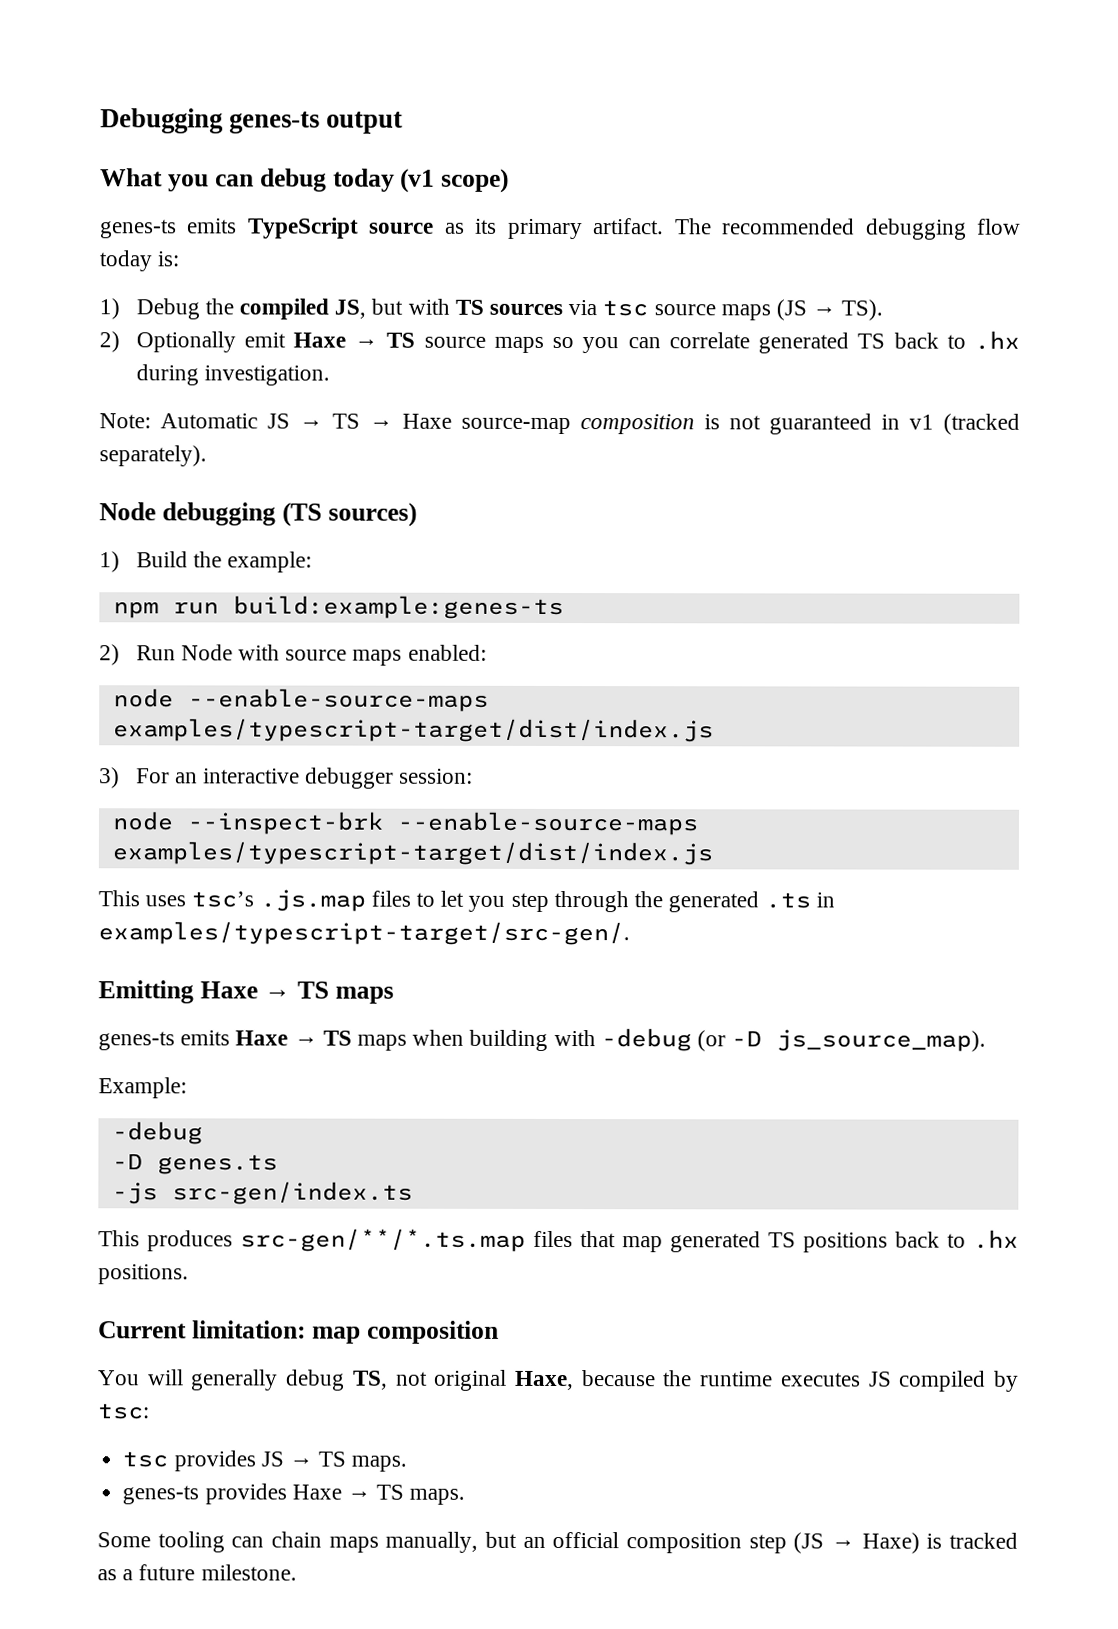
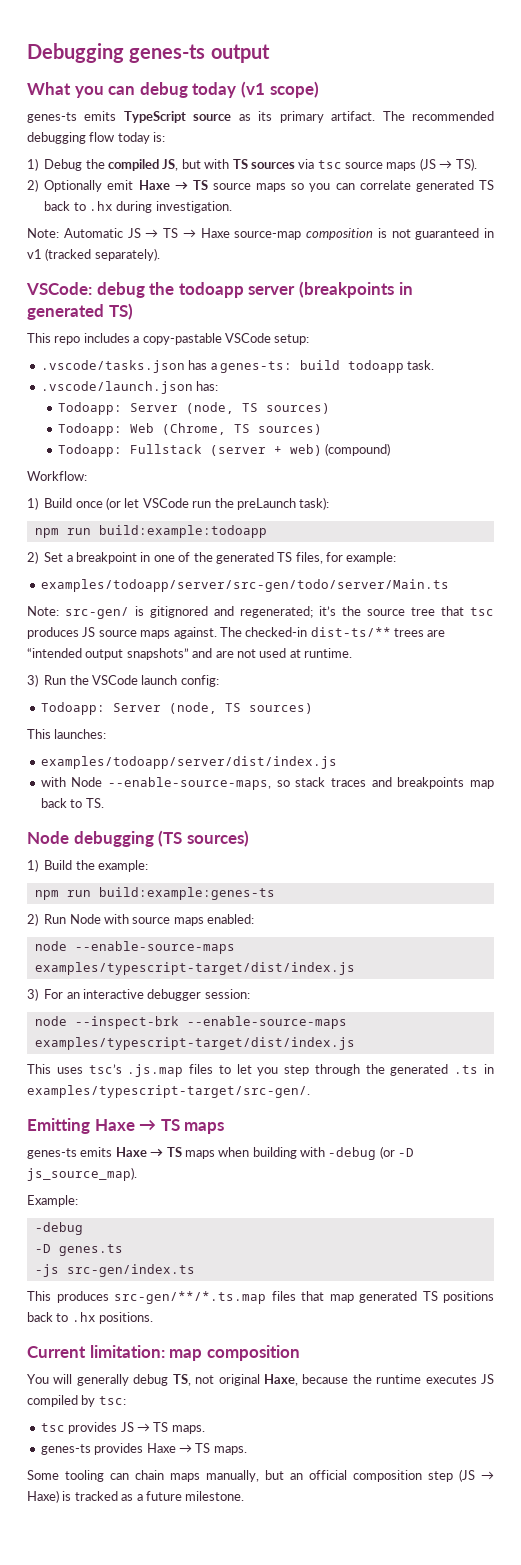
+ VSCode: debug the todoapp server (breakpoints in generated TS)
+ This repo includes a copy-pastable VSCode setup:
+ .vscode/tasks.json has a genes-ts: build todoapp task.
+ .vscode/launch.json has:
+ Todoapp: Server (node, TS sources)
+ Todoapp: Web (Chrome, TS sources)
+ Todoapp: Fullstack (server + web) (compound)
+ Workflow:
+ 1) Build once (or let VSCode run the preLaunch task):
+ npm run build:example:todoapp
+ 2) Set a breakpoint in one of the generated TS files, for example:
+ examples/todoapp/server/src-gen/todo/server/Main.ts
+ Note: src-gen/ is gitignored and regenerated; it’s the source tree that tsc produces JS source maps against. The checked-in dist-ts/** trees are “intended output snapshots” and are not used at runtime.
+ 3) Run the VSCode launch config:
+ Todoapp: Server (node, TS sources)
+ This launches:
+ examples/todoapp/server/dist/index.js
+ with Node --enable-source-maps, so stack traces and breakpoints map back to TS.

